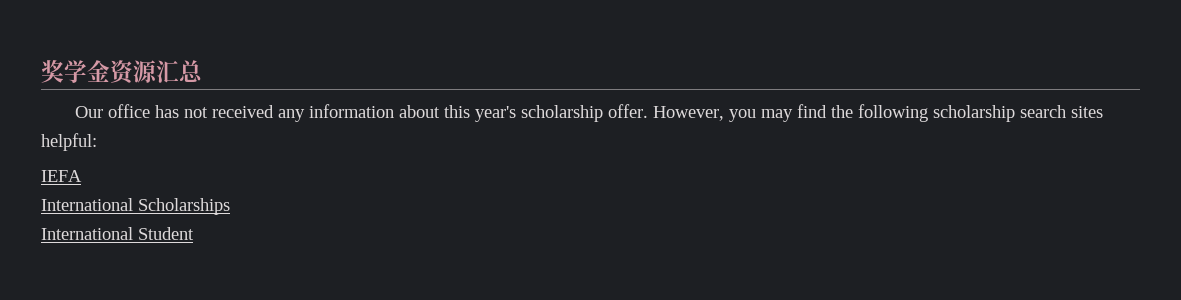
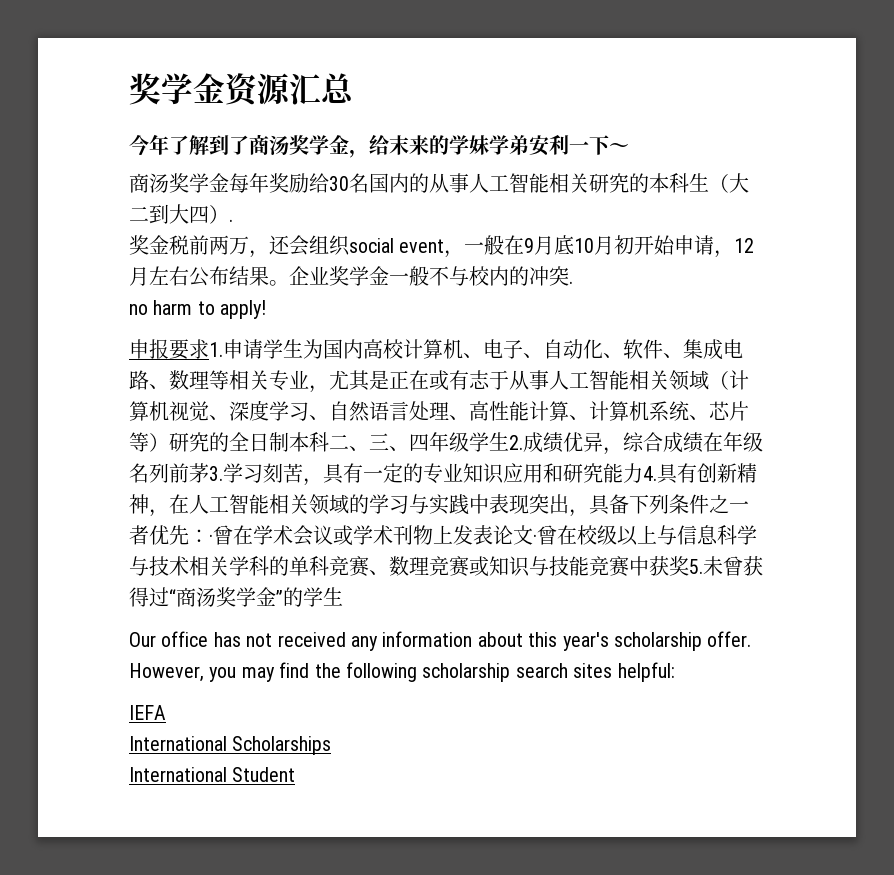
+ 今年了解到了商汤奖学金，给末来的学妹学弟安利一下～
+ 商汤奖学金每年奖励给30名国内的从事人工智能相关研究的本科生（大二到大四）.
+ 奖金税前两万，还会组织social event，一般在9月底10月初开始申请，12月左右公布结果。企业奖学金一般不与校内的冲突.
+ no harm to apply!
+ 申报要求1.申请学生为国内高校计算机、电子、自动化、软件、集成电路、数理等相关专业，尤其是正在或有志于从事人工智能相关领域（计算机视觉、深度学习、自然语言处理、高性能计算、计算机系统、芯片等）研究的全日制本科二、三、四年级学生2.成绩优异，综合成绩在年级名列前茅3.学习刻苦，具有一定的专业知识应用和研究能力4.具有创新精神，在人工智能相关领域的学习与实践中表现突出，具备下列条件之一者优先：·曾在学术会议或学术刊物上发表论文·曾在校级以上与信息科学与技术相关学科的单科竞赛、数理竞赛或知识与技能竞赛中获奖5.未曾获得过“商汤奖学金”的学生

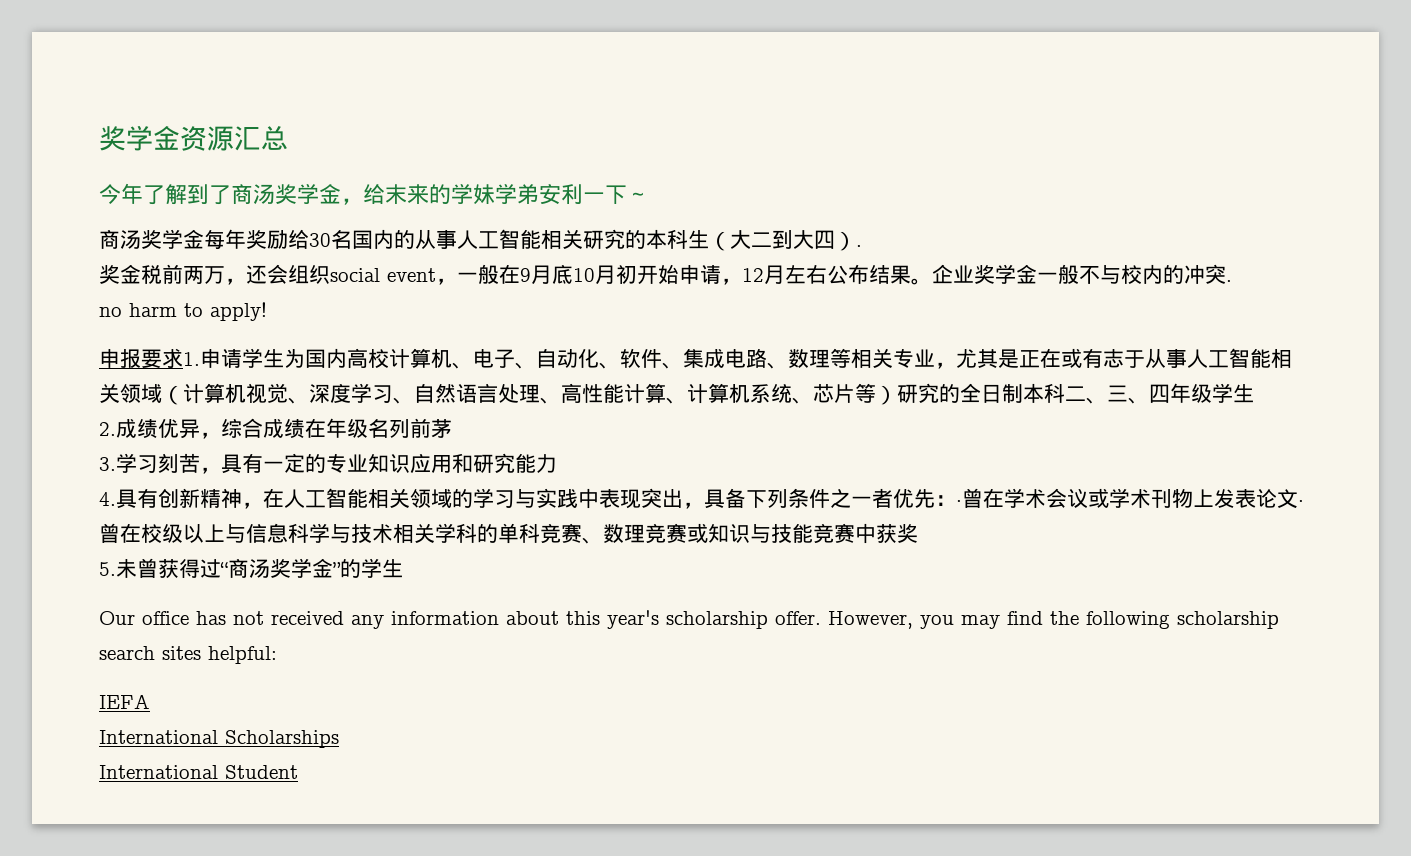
- 申报要求1.申请学生为国内高校计算机、电子、自动化、软件、集成电路、数理等相关专业，尤其是正在或有志于从事人工智能相关领域（计算机视觉、深度学习、自然语言处理、高性能计算、计算机系统、芯片等）研究的全日制本科二、三、四年级学生2.成绩优异，综合成绩在年级名列前茅3.学习刻苦，具有一定的专业知识应用和研究能力4.具有创新精神，在人工智能相关领域的学习与实践中表现突出，具备下列条件之一者优先：
+ 申报要求1.申请学生为国内高校计算机、电子、自动化、软件、集成电路、数理等相关专业，尤其是正在或有志于从事人工智能相关领域（计算机视觉、深度学习、自然语言处理、高性能计算、计算机系统、芯片等）研究的全日制本科二、三、四年级学生
+ 2.成绩优异，综合成绩在年级名列前茅
+ 3.学习刻苦，具有一定的专业知识应用和研究能力
+ 4.具有创新精神，在人工智能相关领域的学习与实践中表现突出，具备下列条件之一者优先：
- ·曾在学术会议或学术刊物上发表论文·曾在校级以上与信息科学与技术相关学科的单科竞赛、数理竞赛或知识与技能竞赛中获奖5.未曾获得过“商汤奖学金”的学生
+ ·曾在学术会议或学术刊物上发表论文·曾在校级以上与信息科学与技术相关学科的单科竞赛、数理竞赛或知识与技能竞赛中获奖
+ 5.未曾获得过“商汤奖学金”的学生

